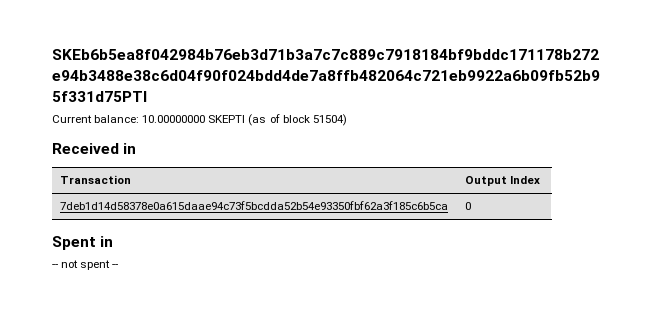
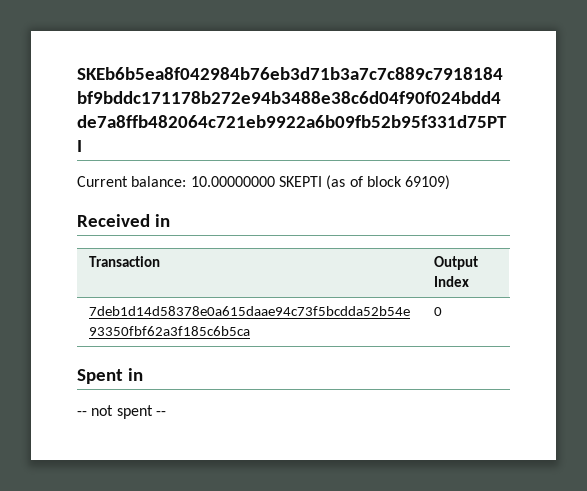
- Current balance: 10.00000000 SKEPTI (as of block 51504)
+ Current balance: 10.00000000 SKEPTI (as of block 69109)

